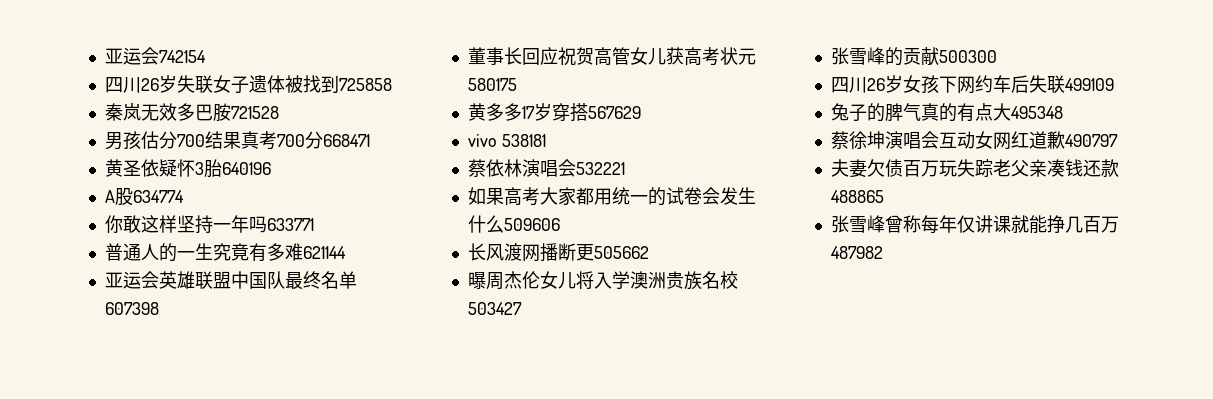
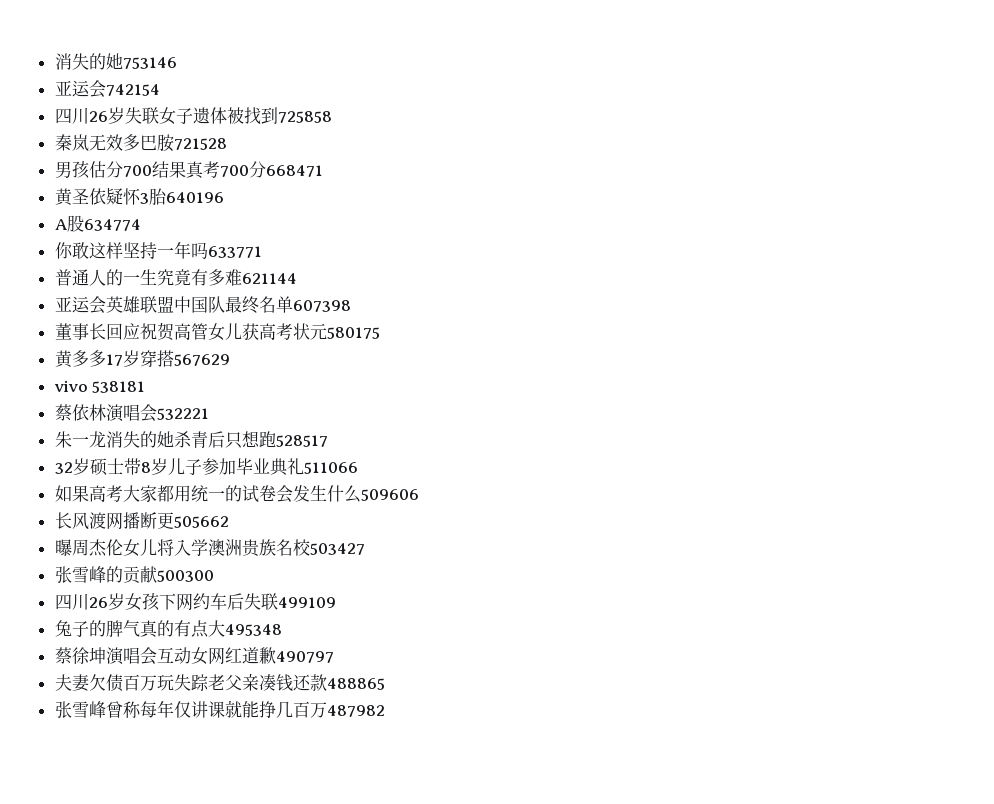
+ 消失的她753146
+ 朱一龙消失的她杀青后只想跑528517
+ 32岁硕士带8岁儿子参加毕业典礼511066

